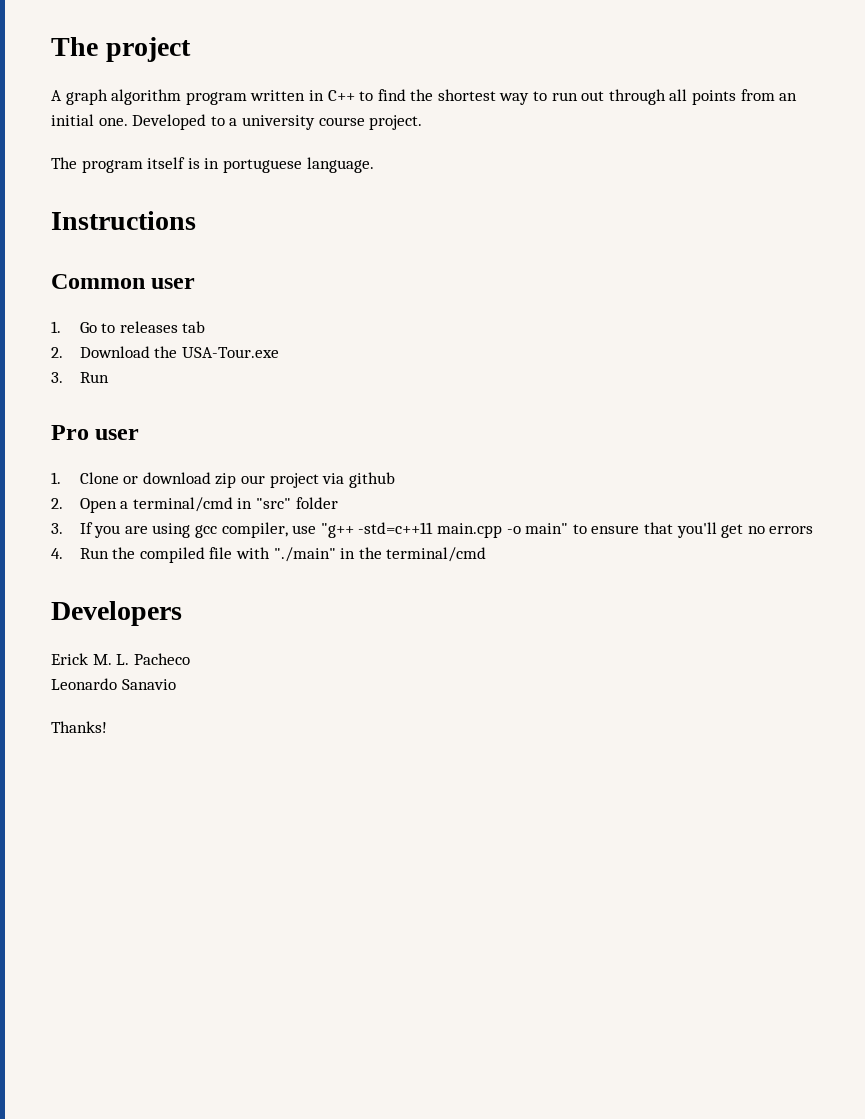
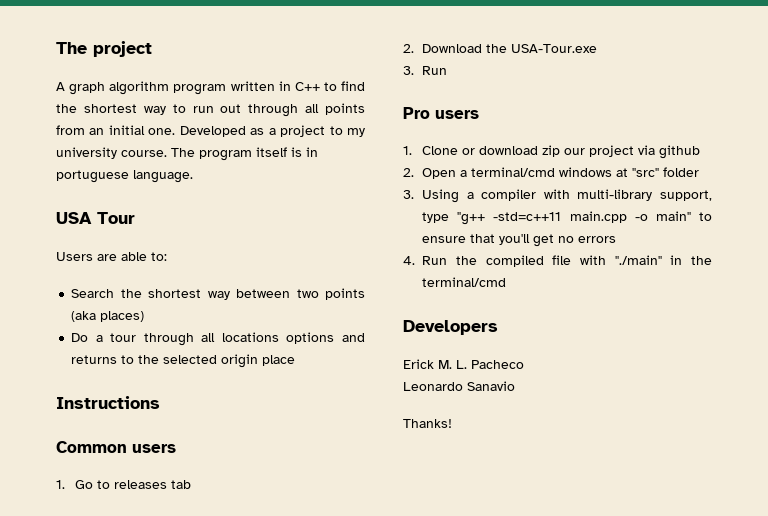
- Developed to a university course project.
- The program itself is in portuguese language.
+ Developed as a project to my university course. The program itself is in portuguese language.
+ USA Tour
+ Users are able to:
+ Search the shortest way between two points (aka places)
+ Do a tour through all locations options and returns to the selected origin place
- Common user
+ Common users
- Pro user
+ Pro users
- 2. Open a terminal/cmd in "src" folder
+ 2. Open a terminal/cmd windows at "src" folder
- 3. If you are using gcc compiler, use "g++ -std=c++11 main.cpp -o main" to ensure that you'll get no errors
+ 3. Using a compiler with multi-library support, type "g++ -std=c++11 main.cpp -o main" to ensure that you'll get no errors

